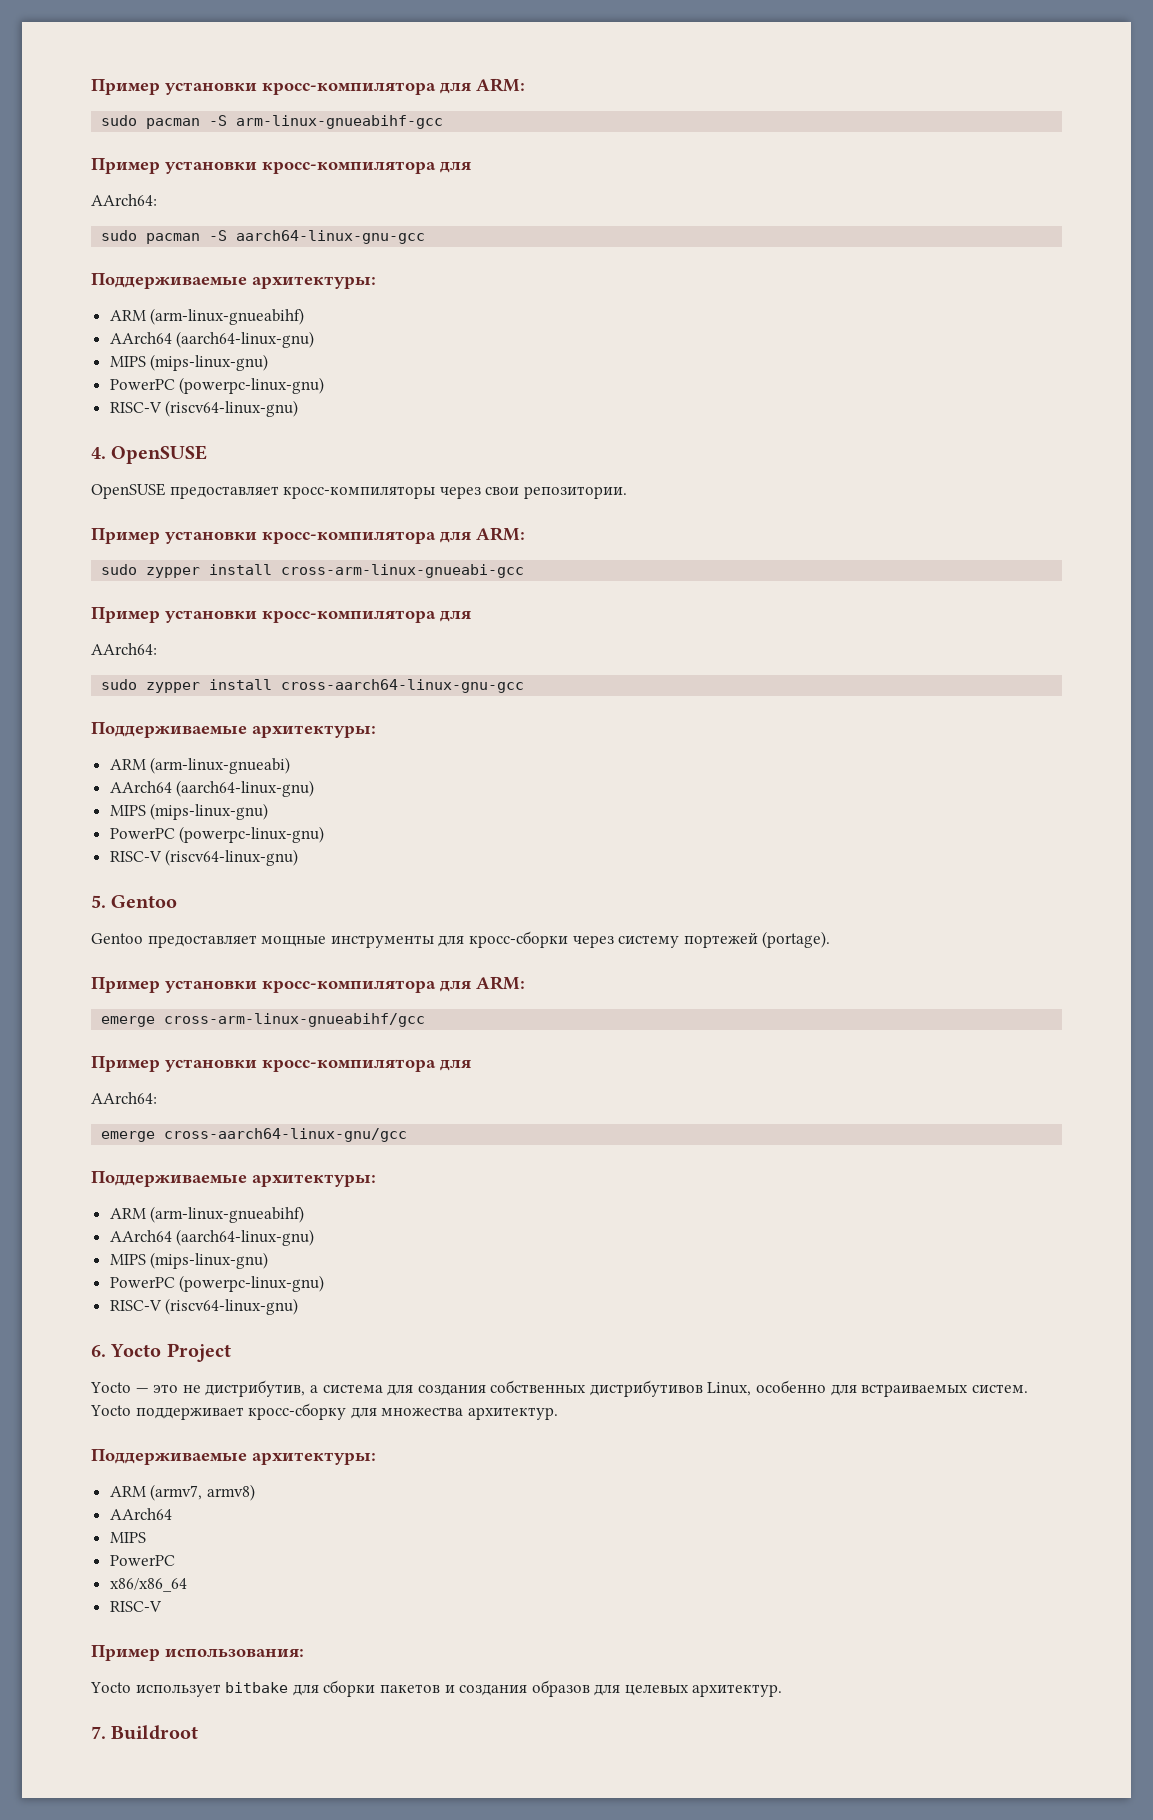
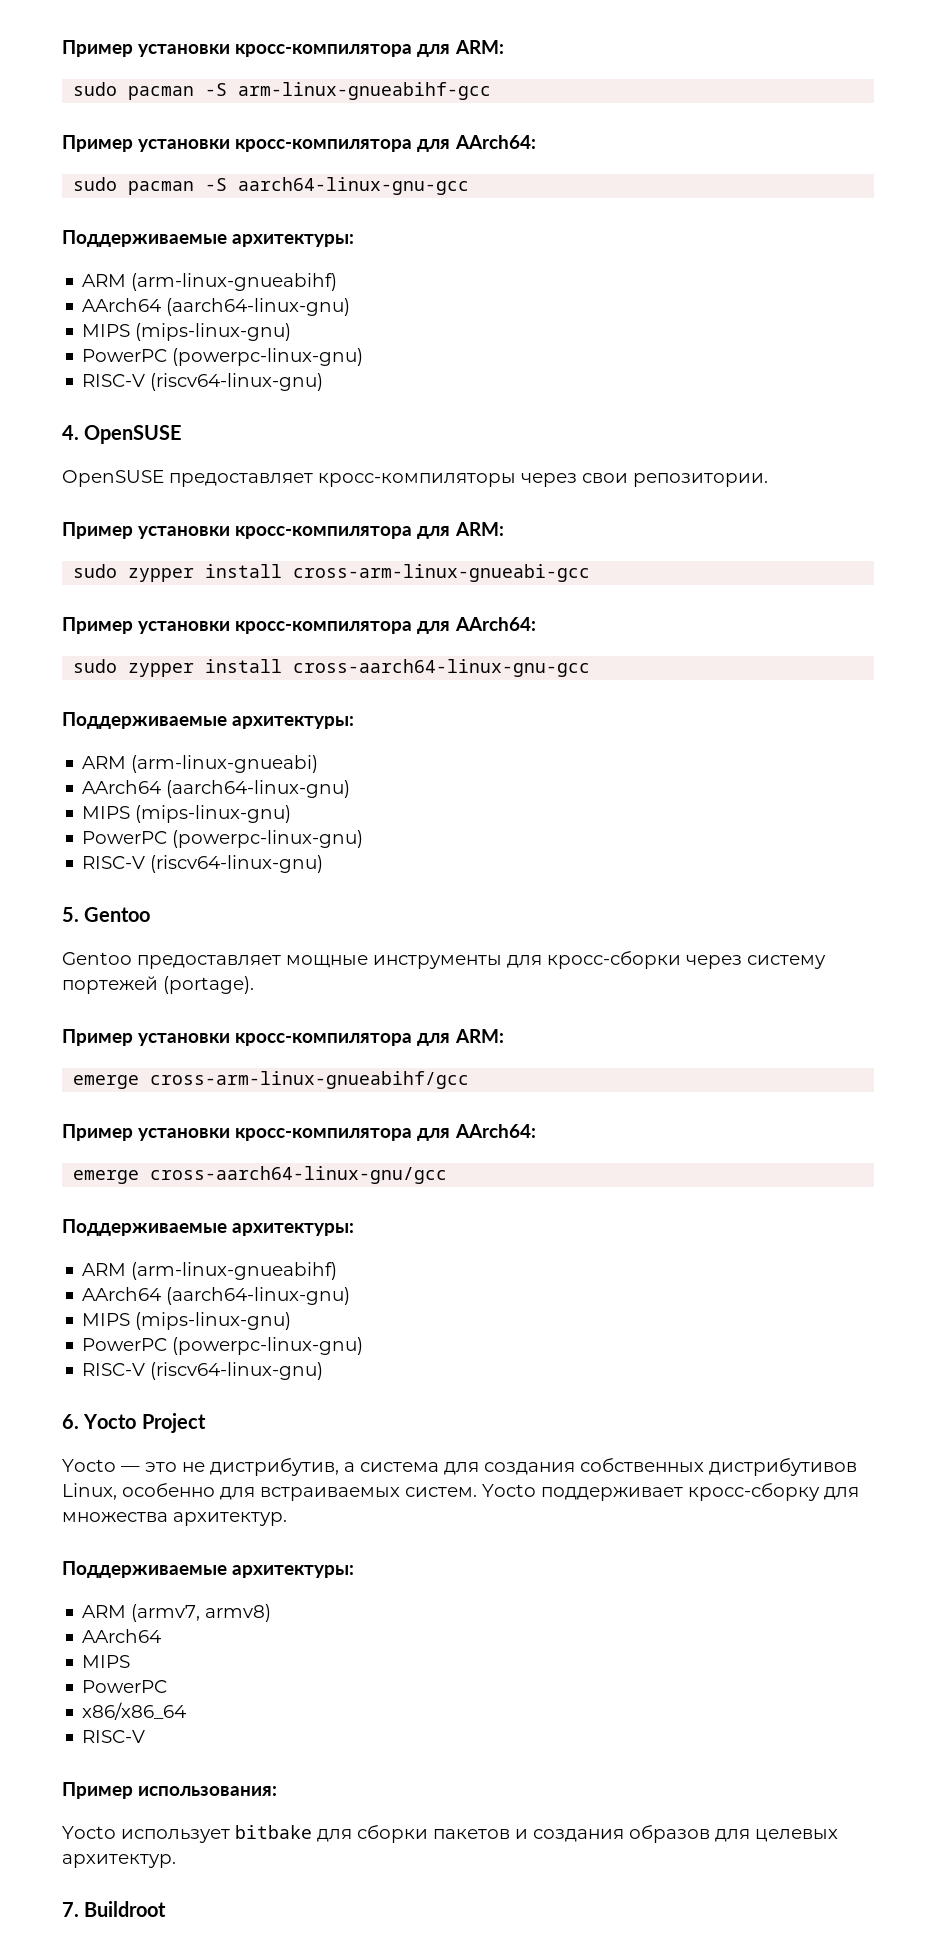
  sudo pacman -S arm-linux-gnueabihf-gcc
- Пример установки кросс-компилятора для
- AArch64:
+ Пример установки кросс-компилятора для AArch64:
  sudo zypper install cross-arm-linux-gnueabi-gcc
- Пример установки кросс-компилятора для
- AArch64:
+ Пример установки кросс-компилятора для AArch64:
  emerge cross-arm-linux-gnueabihf/gcc
- Пример установки кросс-компилятора для
- AArch64:
+ Пример установки кросс-компилятора для AArch64:

